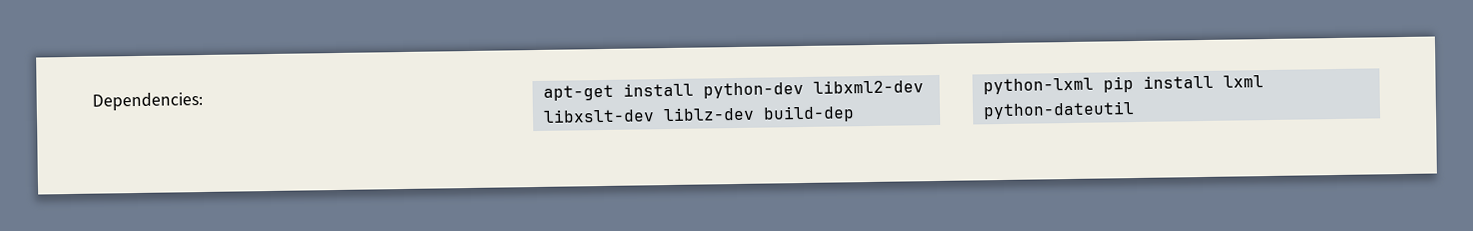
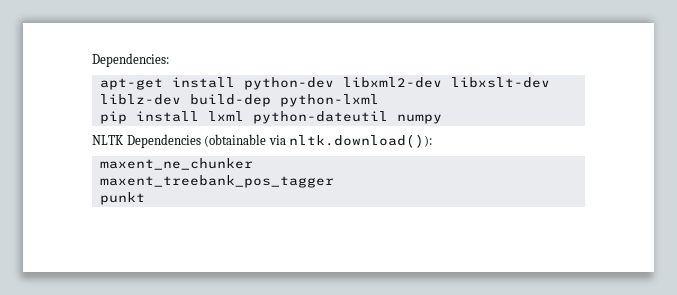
- apt-get install python-dev libxml2-dev libxslt-dev liblz-dev build-dep python-lxml pip install lxml python-dateutil
+ apt-get install python-dev libxml2-dev libxslt-dev liblz-dev build-dep python-lxml
+ pip install lxml python-dateutil numpy
+ NLTK Dependencies (obtainable via nltk.download()):
+ maxent_ne_chunker
+ maxent_treebank_pos_tagger
+ punkt

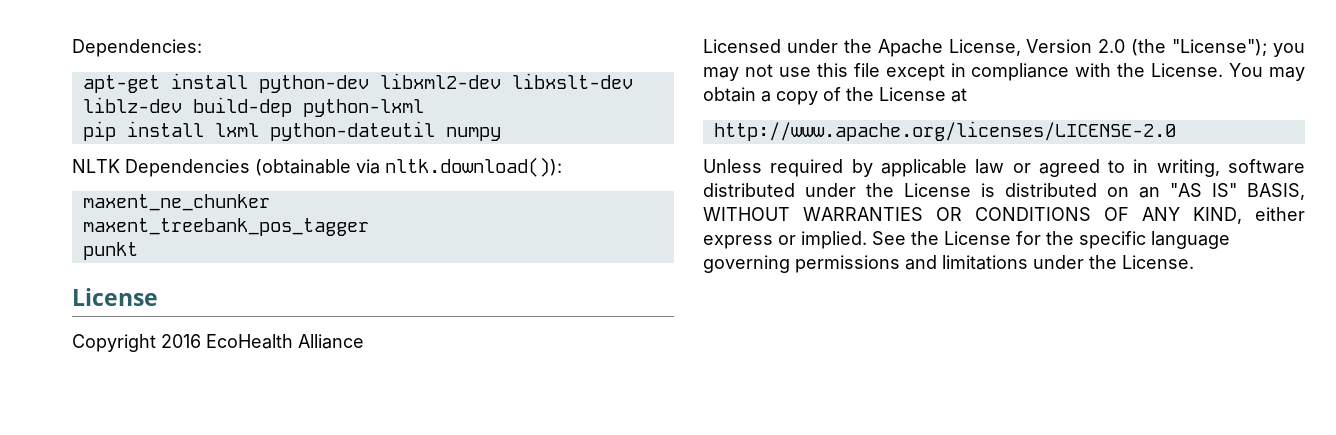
  punkt
+ License
+ Copyright 2016 EcoHealth Alliance
+ Licensed under the Apache License, Version 2.0 (the "License"); you may not use this file except in compliance with the License. You may obtain a copy of the License at
+ http://www.apache.org/licenses/LICENSE-2.0
+ Unless required by applicable law or agreed to in writing, software distributed under the License is distributed on an "AS IS" BASIS, WITHOUT WARRANTIES OR CONDITIONS OF ANY KIND, either express or implied. See the License for the specific language governing permissions and limitations under the License.

